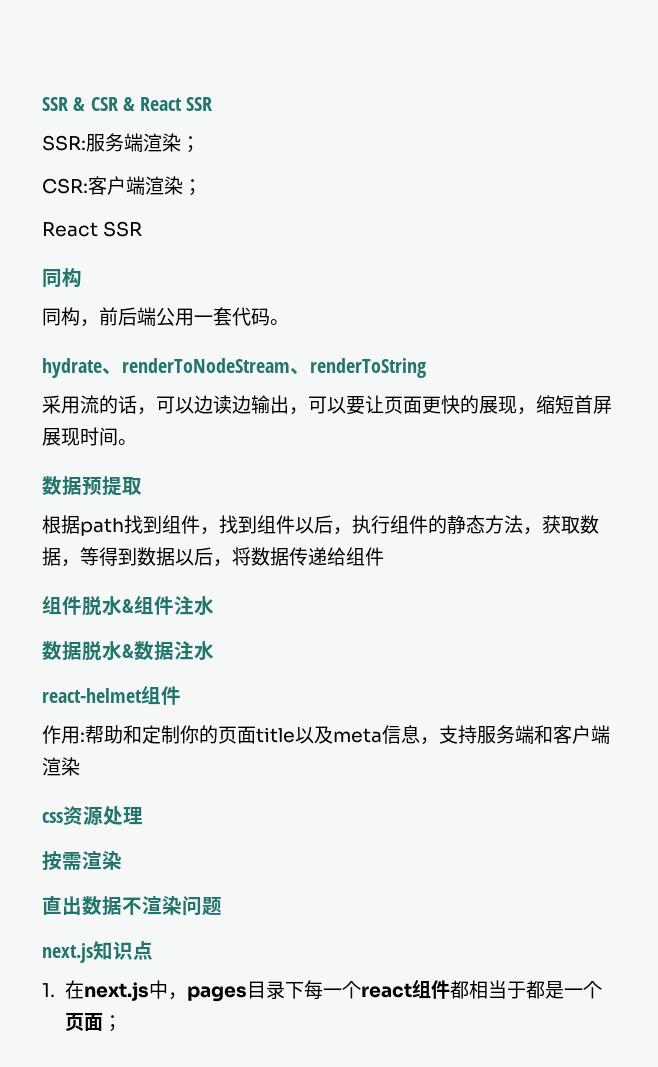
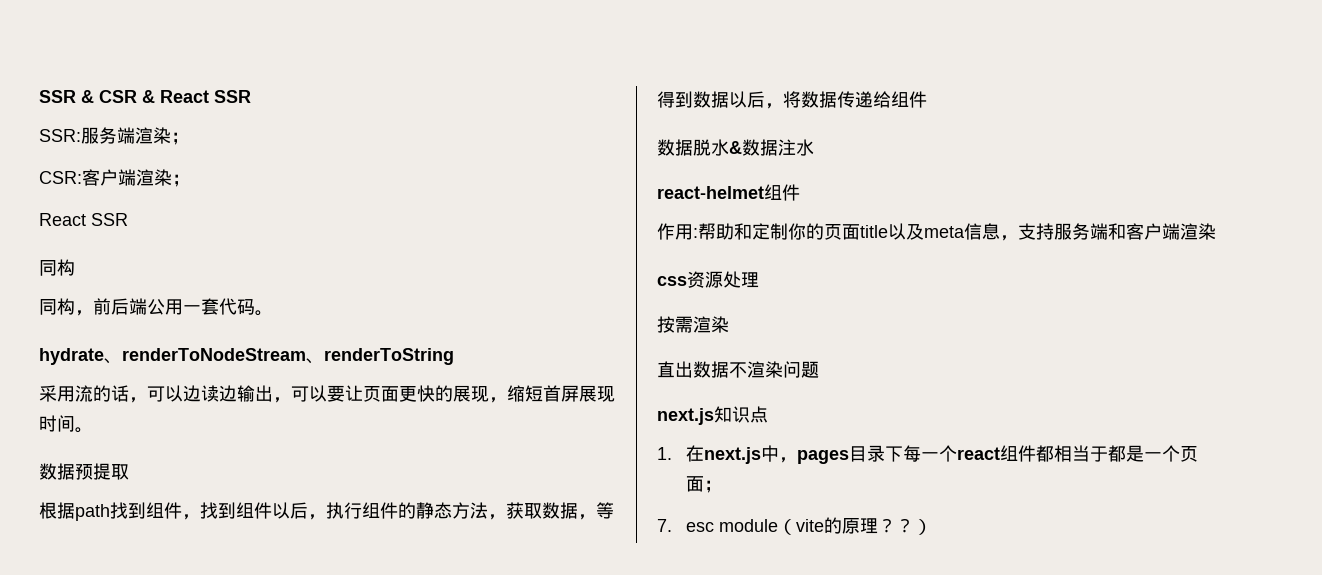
- 组件脱水&组件注水
+ 7. esc module（vite的原理？？）

